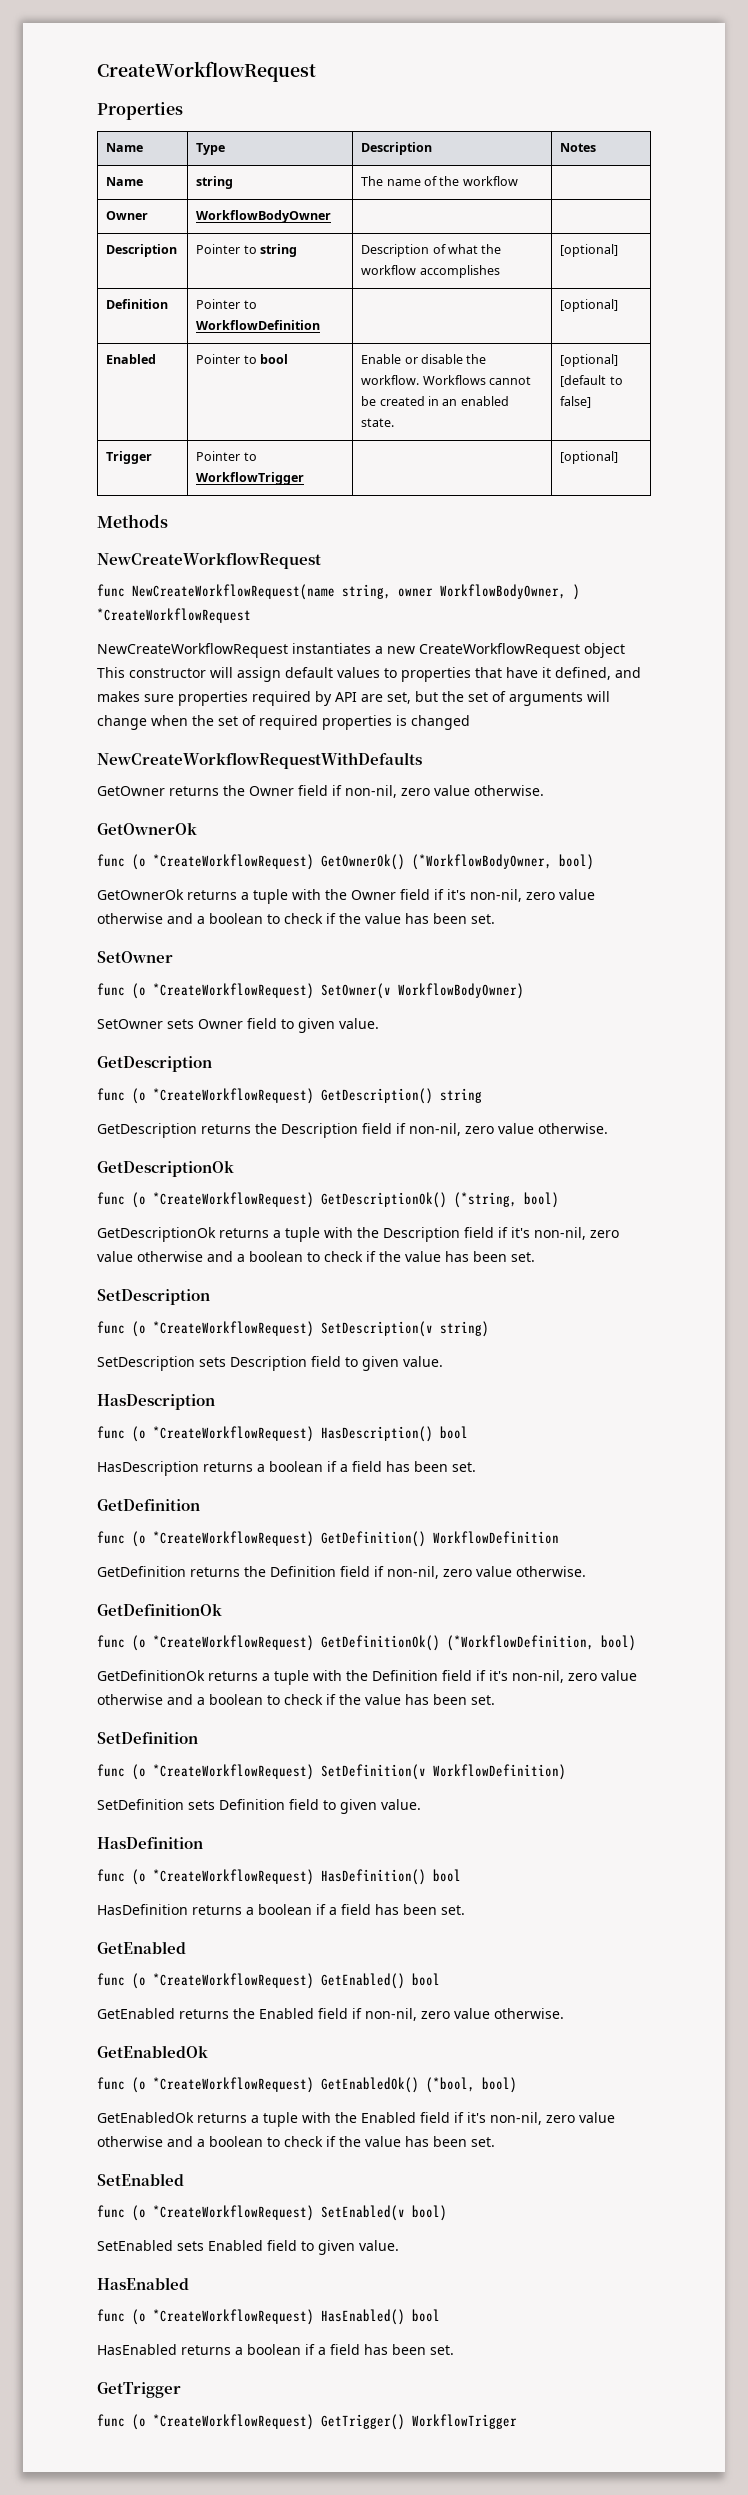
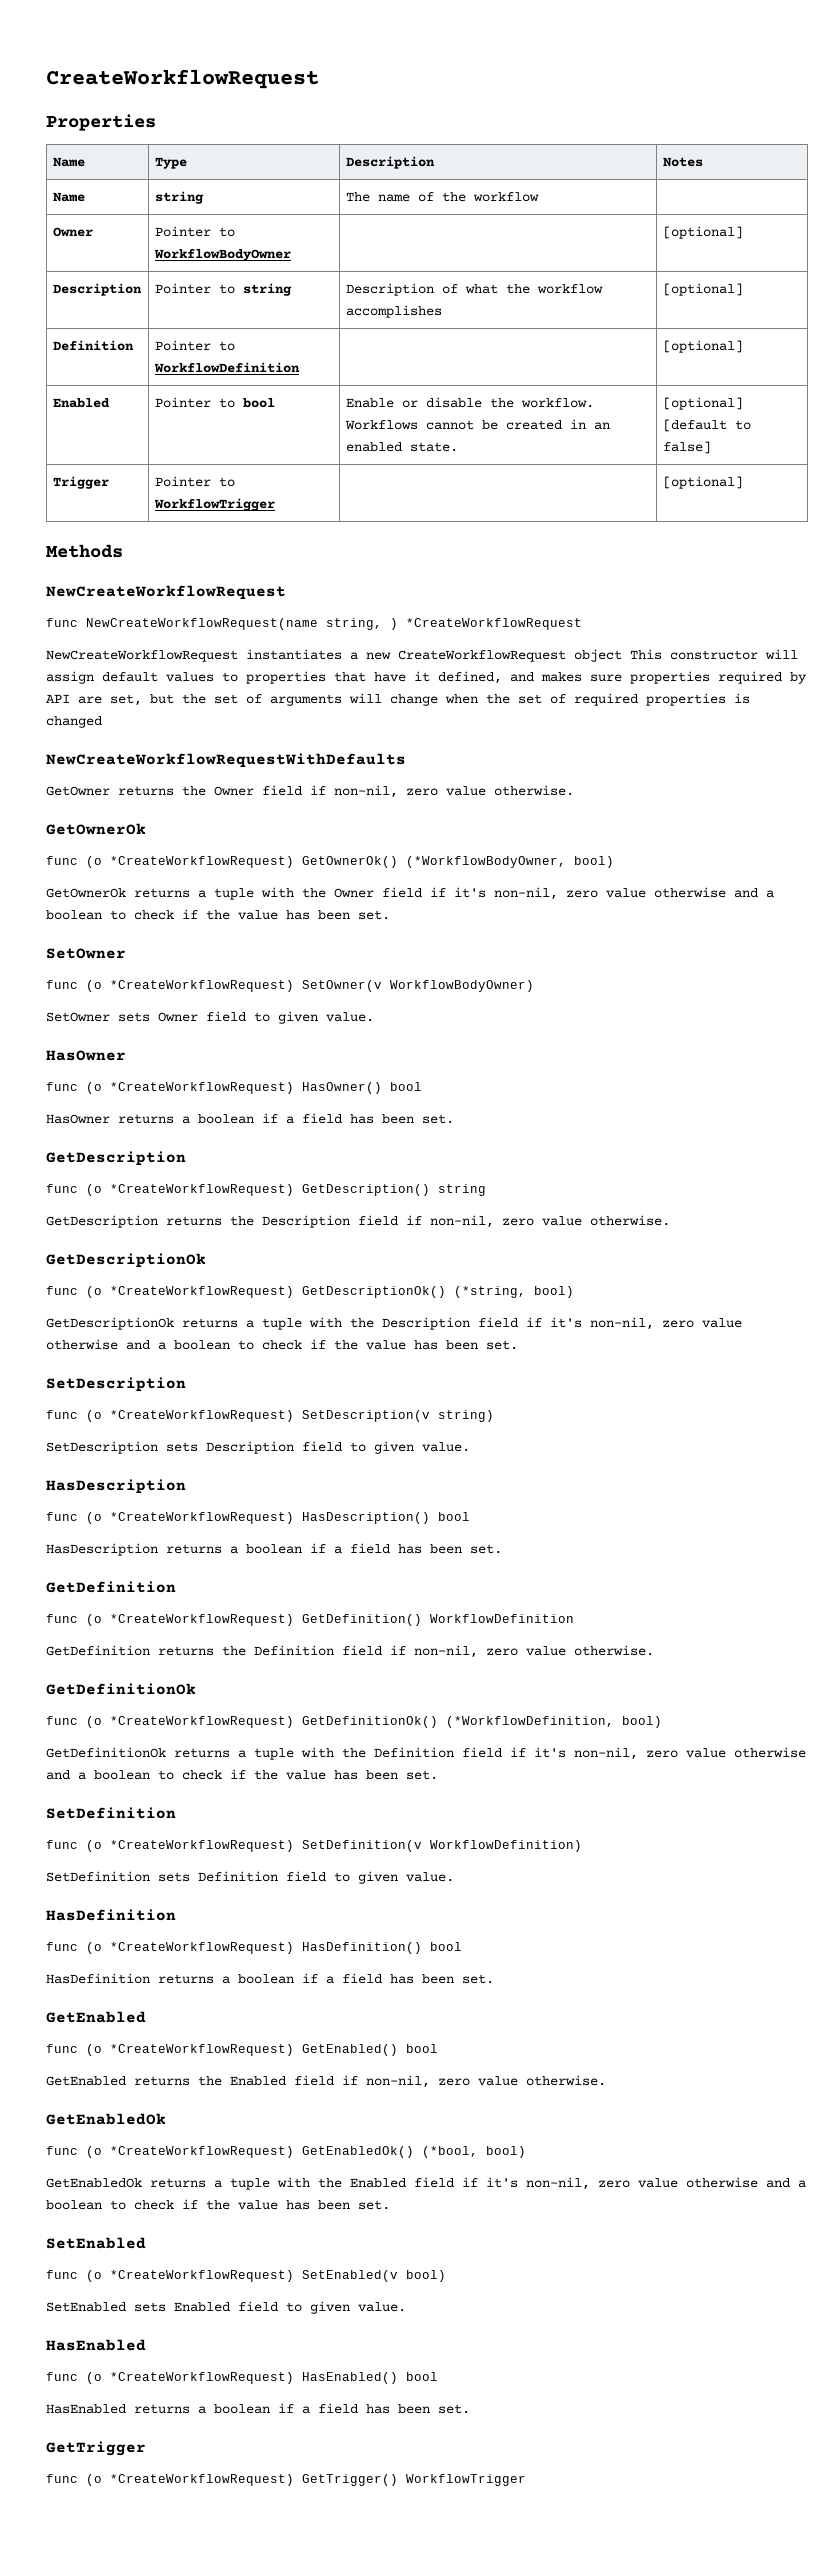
- Owner | WorkflowBodyOwner | |
+ Owner | Pointer to WorkflowBodyOwner | | [optional]
- func NewCreateWorkflowRequest(name string, owner WorkflowBodyOwner, ) *CreateWorkflowRequest
+ func NewCreateWorkflowRequest(name string, ) *CreateWorkflowRequest
  SetOwner sets Owner field to given value.
+ HasOwner
+ func (o *CreateWorkflowRequest) HasOwner() bool
+ HasOwner returns a boolean if a field has been set.

